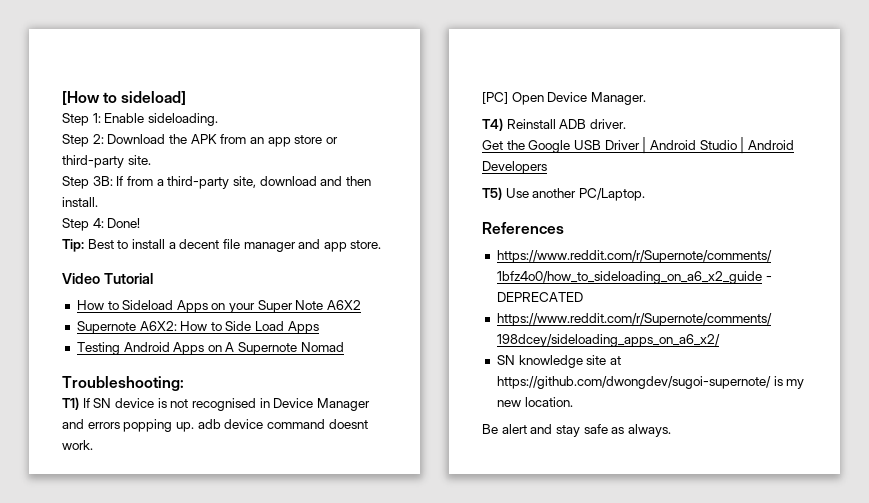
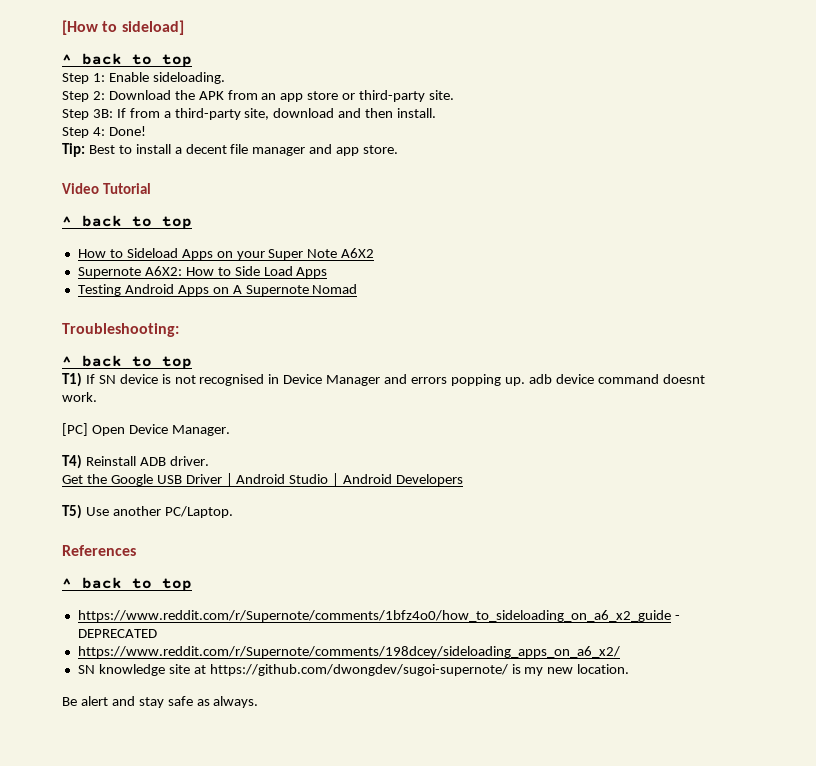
  [How to sideload]
+ ^ back to top
  Video Tutorial
+ ^ back to top
  Troubleshooting:
+ ^ back to top
  References
+ ^ back to top

